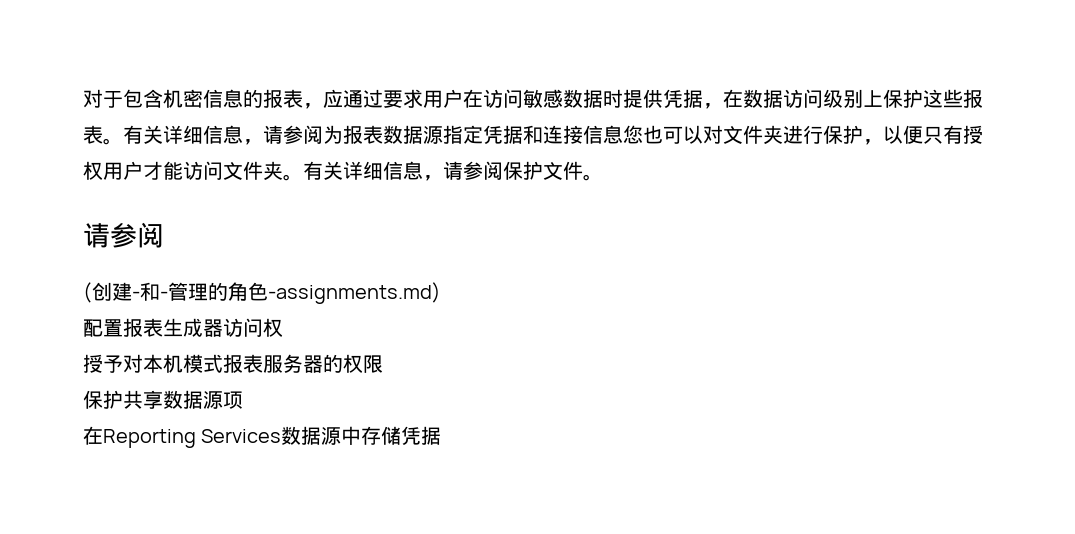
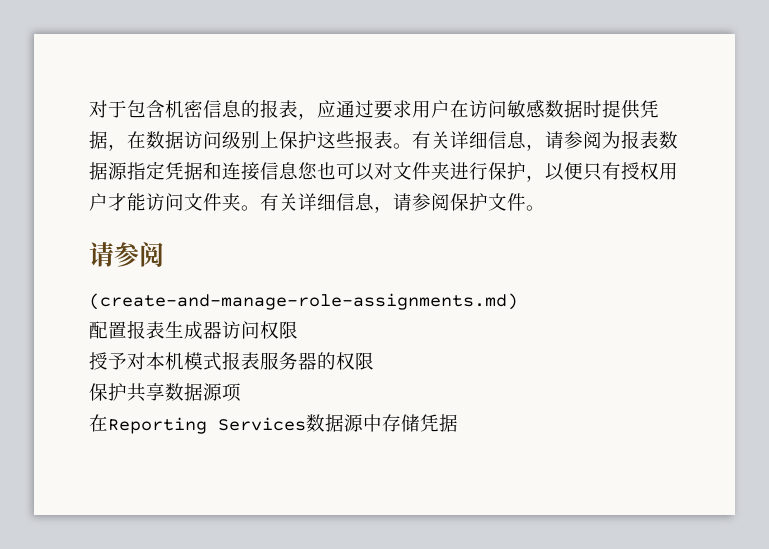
- (创建-和-管理的角色-assignments.md)
+ (create-and-manage-role-assignments.md)
- 配置报表生成器访问权
+ 配置报表生成器访问权限

